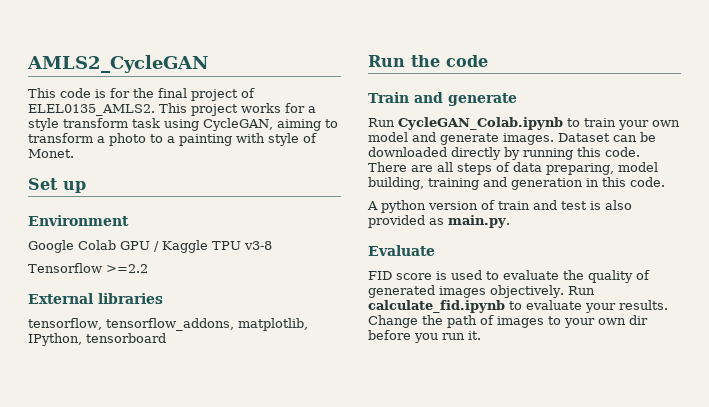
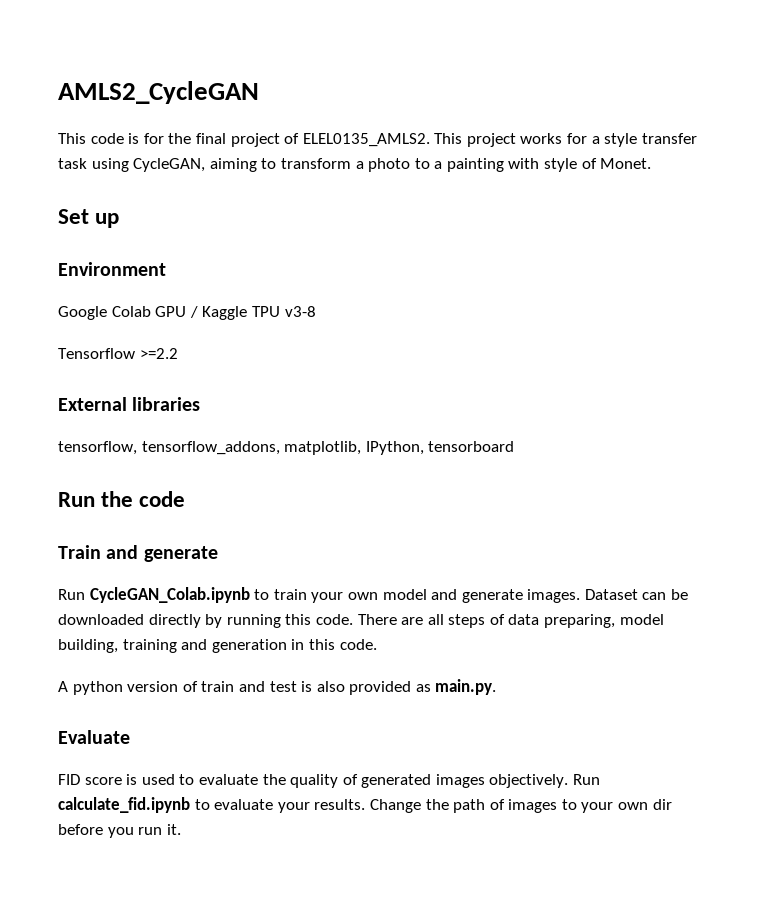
- This project works for a style transform task using CycleGAN, aiming to transform a photo to a painting with style of Monet.
+ This project works for a style transfer task using CycleGAN, aiming to transform a photo to a painting with style of Monet.

